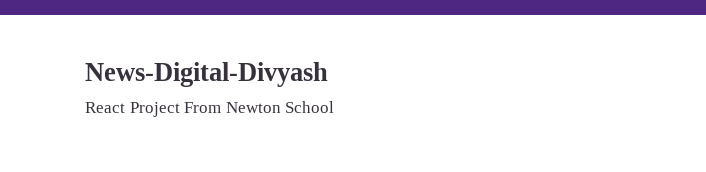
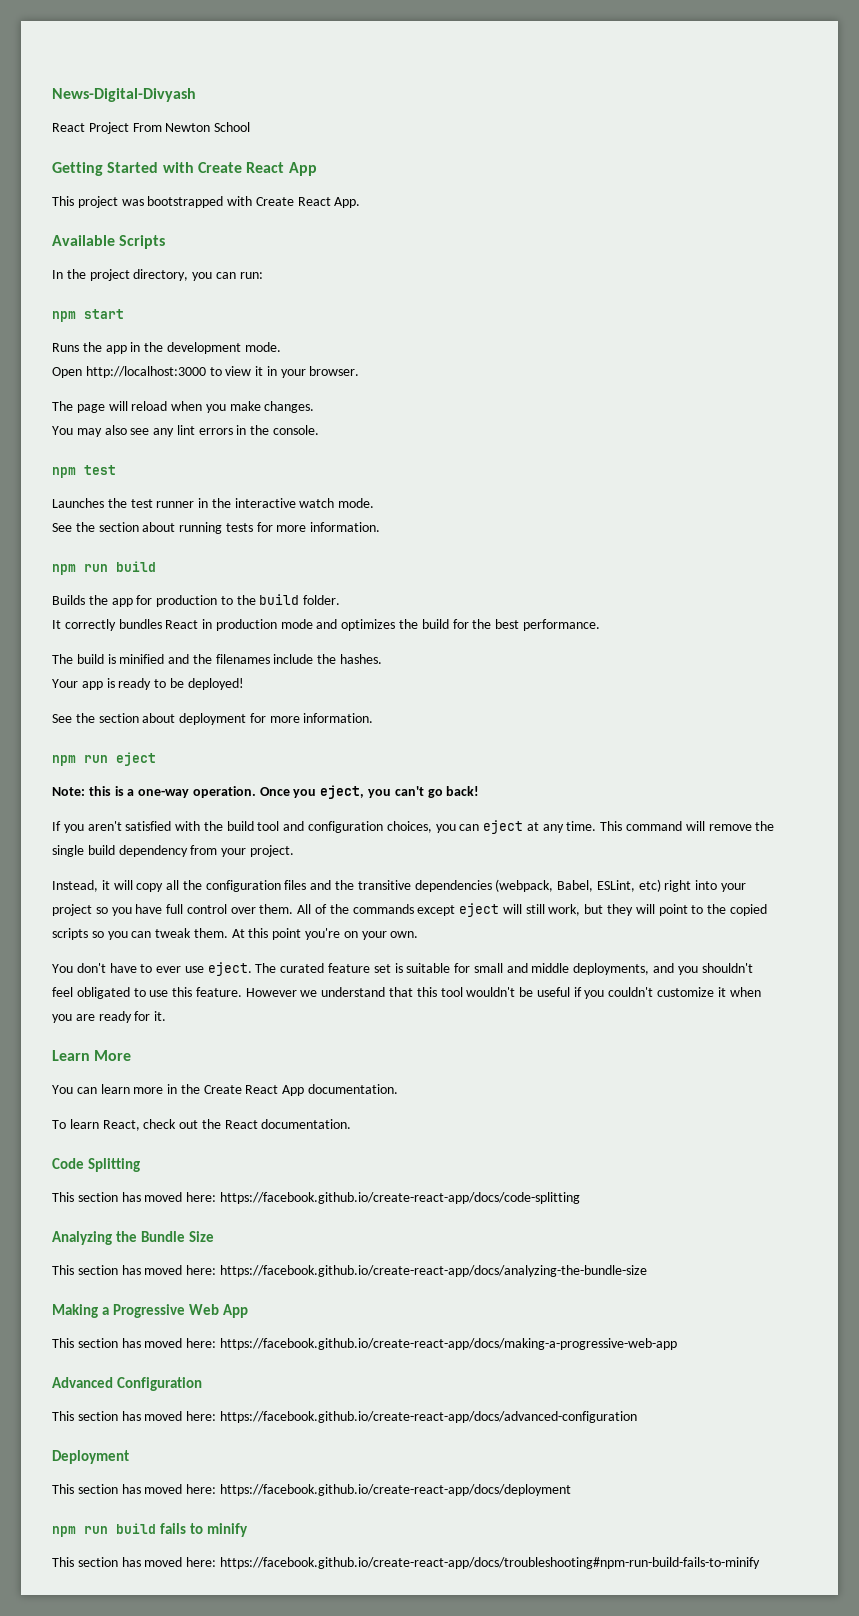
+ Getting Started with Create React App
+ This project was bootstrapped with Create React App.
+ Available Scripts
+ In the project directory, you can run:
+ npm start
+ Runs the app in the development mode.
+ Open http://localhost:3000 to view it in your browser.
+ The page will reload when you make changes.
+ You may also see any lint errors in the console.
+ npm test
+ Launches the test runner in the interactive watch mode.
+ See the section about running tests for more information.
+ npm run build
+ Builds the app for production to the build folder.
+ It correctly bundles React in production mode and optimizes the build for the best performance.
+ The build is minified and the filenames include the hashes.
+ Your app is ready to be deployed!
+ See the section about deployment for more information.
+ npm run eject
+ Note: this is a one-way operation. Once you eject, you can't go back!
+ If you aren't satisfied with the build tool and configuration choices, you can eject at any time. This command will remove the single build dependency from your project.
+ Instead, it will copy all the configuration files and the transitive dependencies (webpack, Babel, ESLint, etc) right into your project so you have full control over them. All of the commands except eject will still work, but they will point to the copied scripts so you can tweak them. At this point you're on your own.
+ You don't have to ever use eject. The curated feature set is suitable for small and middle deployments, and you shouldn't feel obligated to use this feature. However we understand that this tool wouldn't be useful if you couldn't customize it when you are ready for it.
+ Learn More
+ You can learn more in the Create React App documentation.
+ To learn React, check out the React documentation.
+ Code Splitting
+ This section has moved here: https://facebook.github.io/create-react-app/docs/code-splitting
+ Analyzing the Bundle Size
+ This section has moved here: https://facebook.github.io/create-react-app/docs/analyzing-the-bundle-size
+ Making a Progressive Web App
+ This section has moved here: https://facebook.github.io/create-react-app/docs/making-a-progressive-web-app
+ Advanced Configuration
+ This section has moved here: https://facebook.github.io/create-react-app/docs/advanced-configuration
+ Deployment
+ This section has moved here: https://facebook.github.io/create-react-app/docs/deployment
+ npm run build fails to minify
+ This section has moved here: https://facebook.github.io/create-react-app/docs/troubleshooting#npm-run-build-fails-to-minify

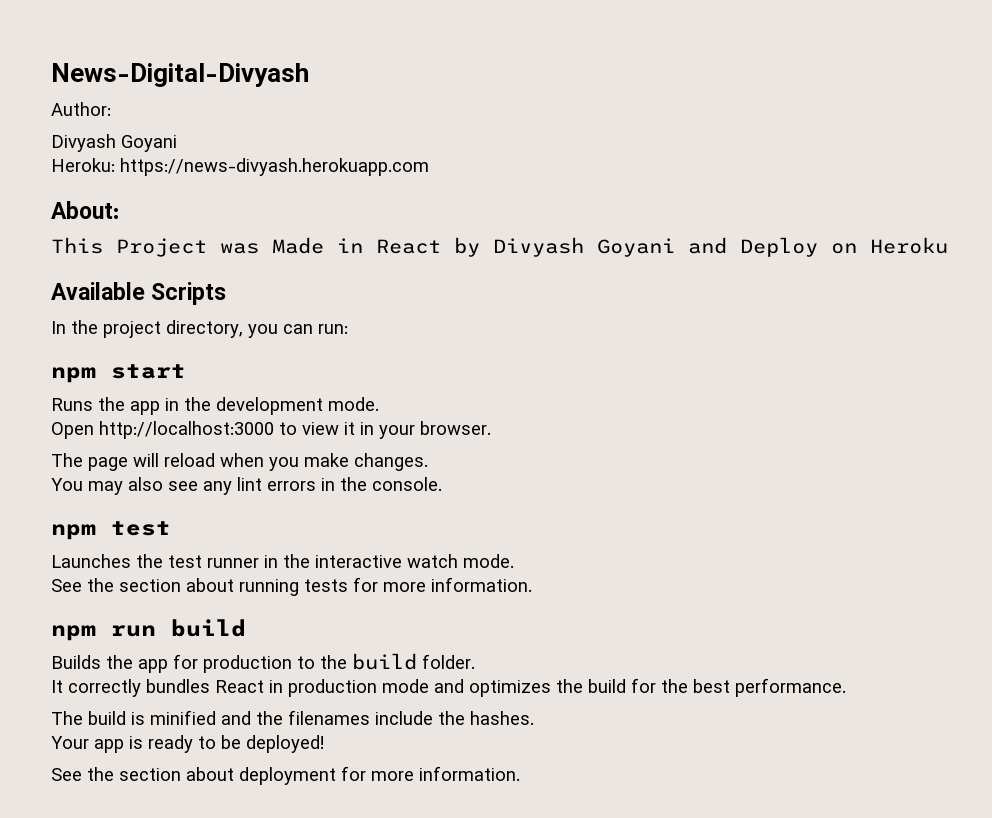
- React Project From Newton School
- Getting Started with Create React App
- This project was bootstrapped with Create React App.
+ Author:
+ Divyash Goyani
+ Heroku: https://news-divyash.herokuapp.com
+ About:
+ This Project was Made in React by Divyash Goyani and Deploy on Heroku
- npm run eject
- Note: this is a one-way operation. Once you eject, you can't go back!
- If you aren't satisfied with the build tool and configuration choices, you can eject at any time. This command will remove the single build dependency from your project.
- Instead, it will copy all the configuration files and the transitive dependencies (webpack, Babel, ESLint, etc) right into your project so you have full control over them. All of the commands except eject will still work, but they will point to the copied scripts so you can tweak them. At this point you're on your own.
- You don't have to ever use eject. The curated feature set is suitable for small and middle deployments, and you shouldn't feel obligated to use this feature. However we understand that this tool wouldn't be useful if you couldn't customize it when you are ready for it.
- Learn More
- You can learn more in the Create React App documentation.
- To learn React, check out the React documentation.
- Code Splitting
- This section has moved here: https://facebook.github.io/create-react-app/docs/code-splitting
- Analyzing the Bundle Size
- This section has moved here: https://facebook.github.io/create-react-app/docs/analyzing-the-bundle-size
- Making a Progressive Web App
- This section has moved here: https://facebook.github.io/create-react-app/docs/making-a-progressive-web-app
- Advanced Configuration
- This section has moved here: https://facebook.github.io/create-react-app/docs/advanced-configuration
- Deployment
- This section has moved here: https://facebook.github.io/create-react-app/docs/deployment
- npm run build fails to minify
- This section has moved here: https://facebook.github.io/create-react-app/docs/troubleshooting#npm-run-build-fails-to-minify

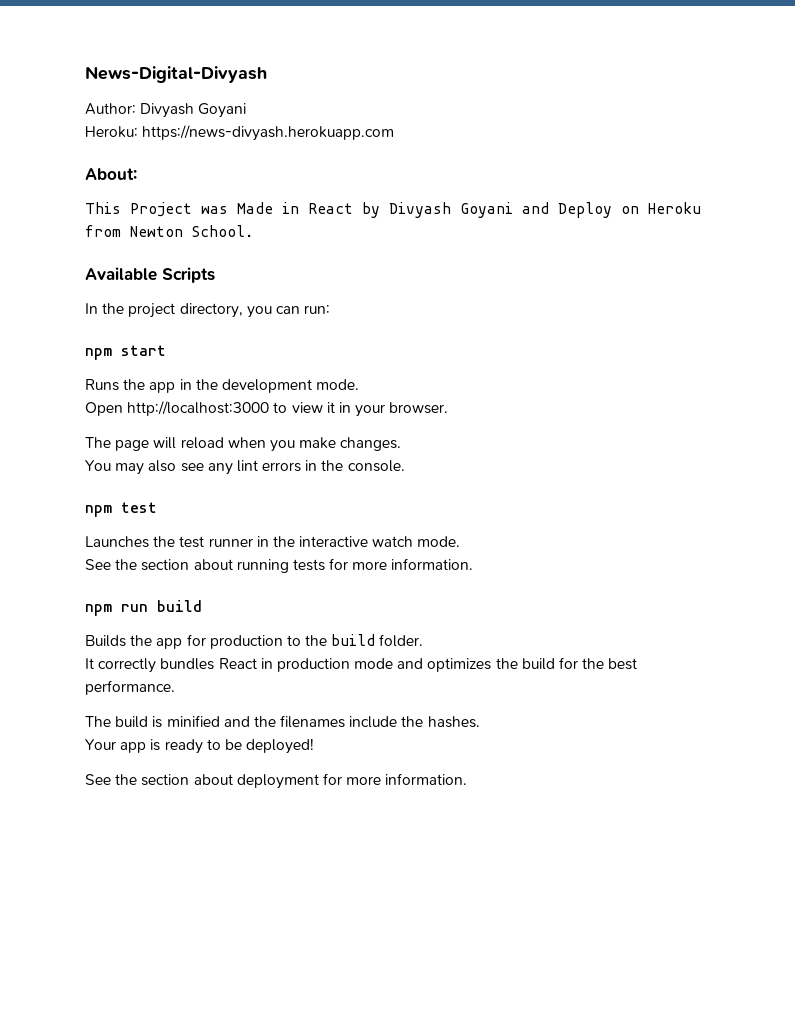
- Author:
- Divyash Goyani
+ Author: Divyash Goyani
- This Project was Made in React by Divyash Goyani and Deploy on Heroku
+ This Project was Made in React by Divyash Goyani and Deploy on Heroku from Newton School.

